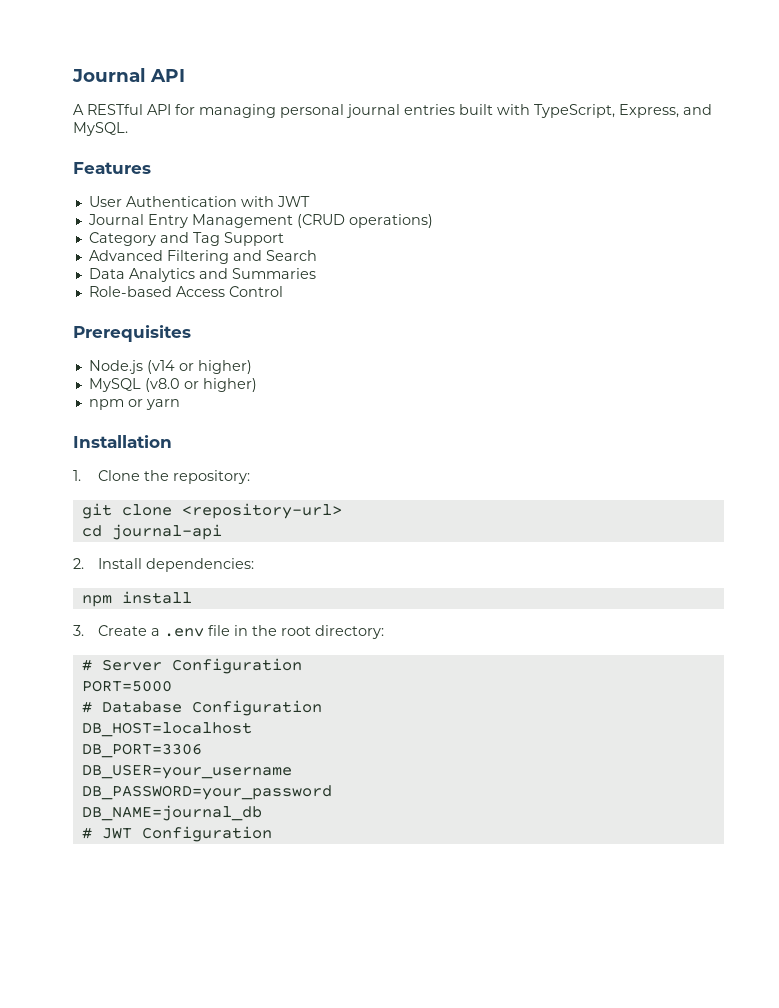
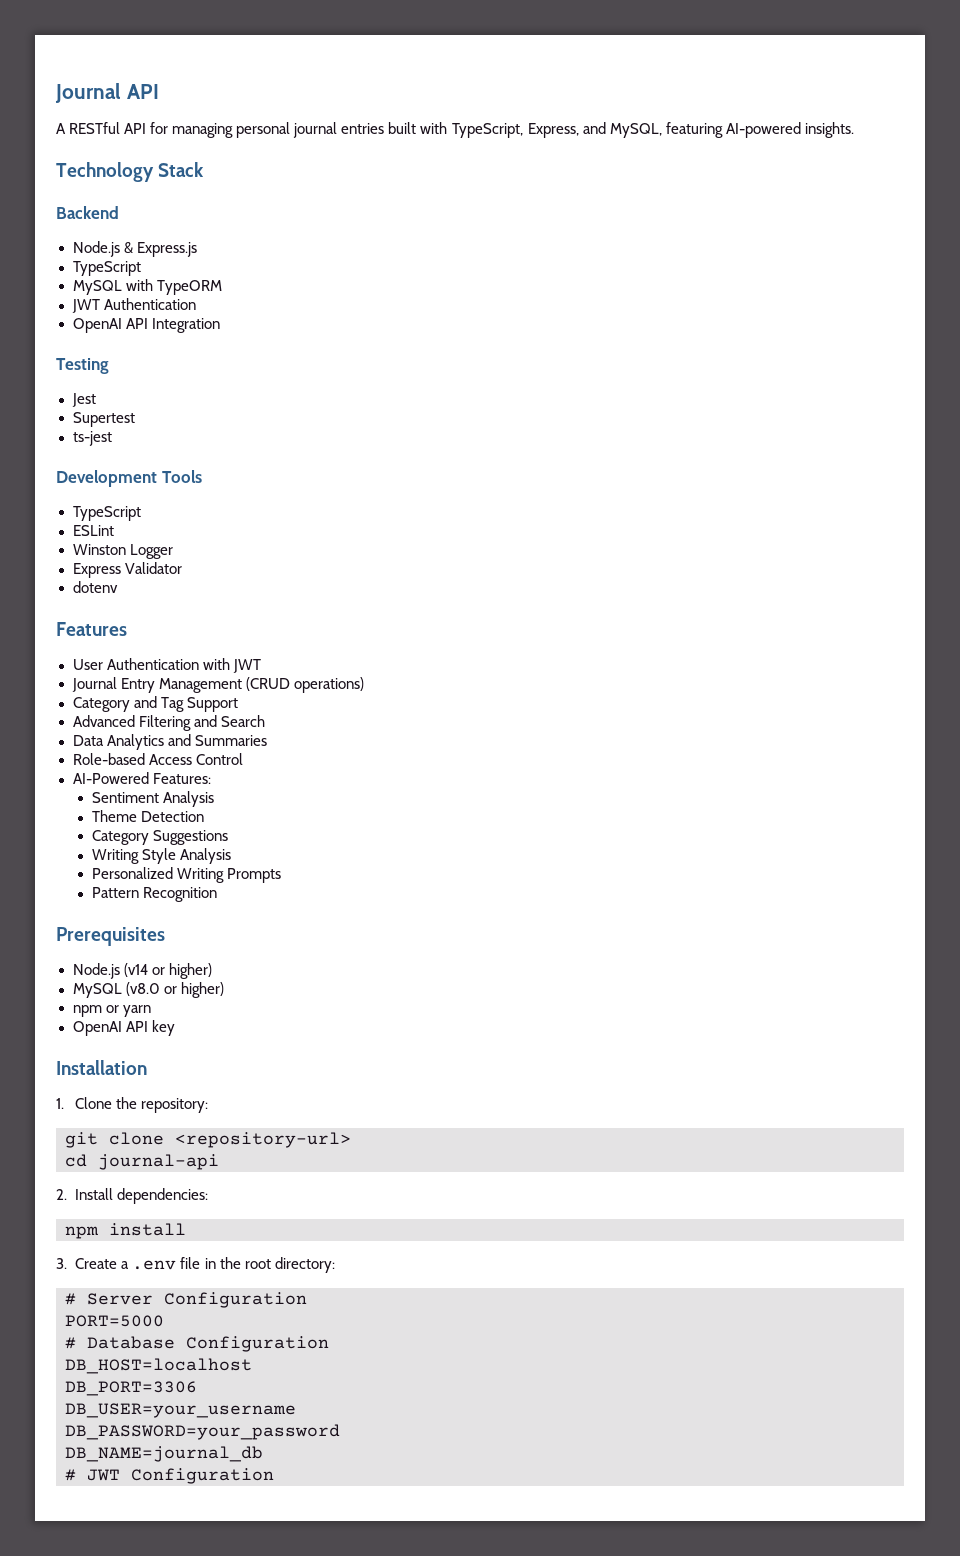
- A RESTful API for managing personal journal entries built with TypeScript, Express, and MySQL.
+ A RESTful API for managing personal journal entries built with TypeScript, Express, and MySQL, featuring AI-powered insights.
+ Technology Stack
+ Backend
+ Node.js & Express.js
+ TypeScript
+ MySQL with TypeORM
+ JWT Authentication
+ OpenAI API Integration
+ Testing
+ Jest
+ Supertest
+ ts-jest
+ Development Tools
+ TypeScript
+ ESLint
+ Winston Logger
+ Express Validator
+ dotenv
+ AI-Powered Features:
+ Sentiment Analysis
+ Theme Detection
+ Category Suggestions
+ Writing Style Analysis
+ Personalized Writing Prompts
+ Pattern Recognition
+ OpenAI API key

